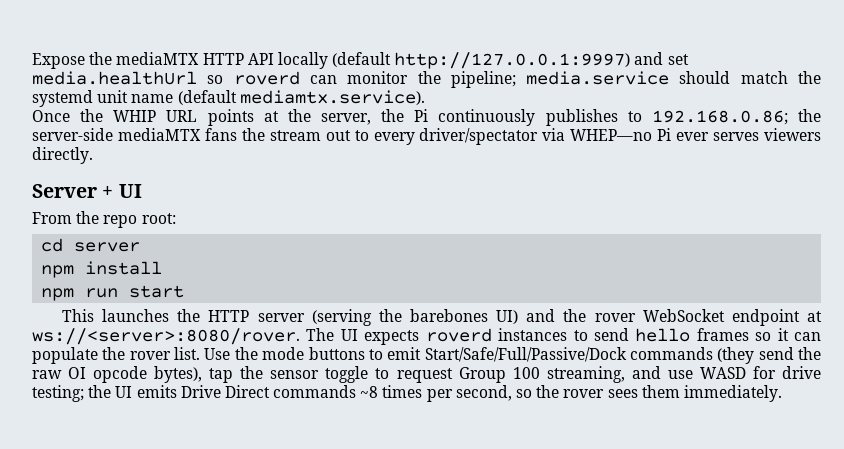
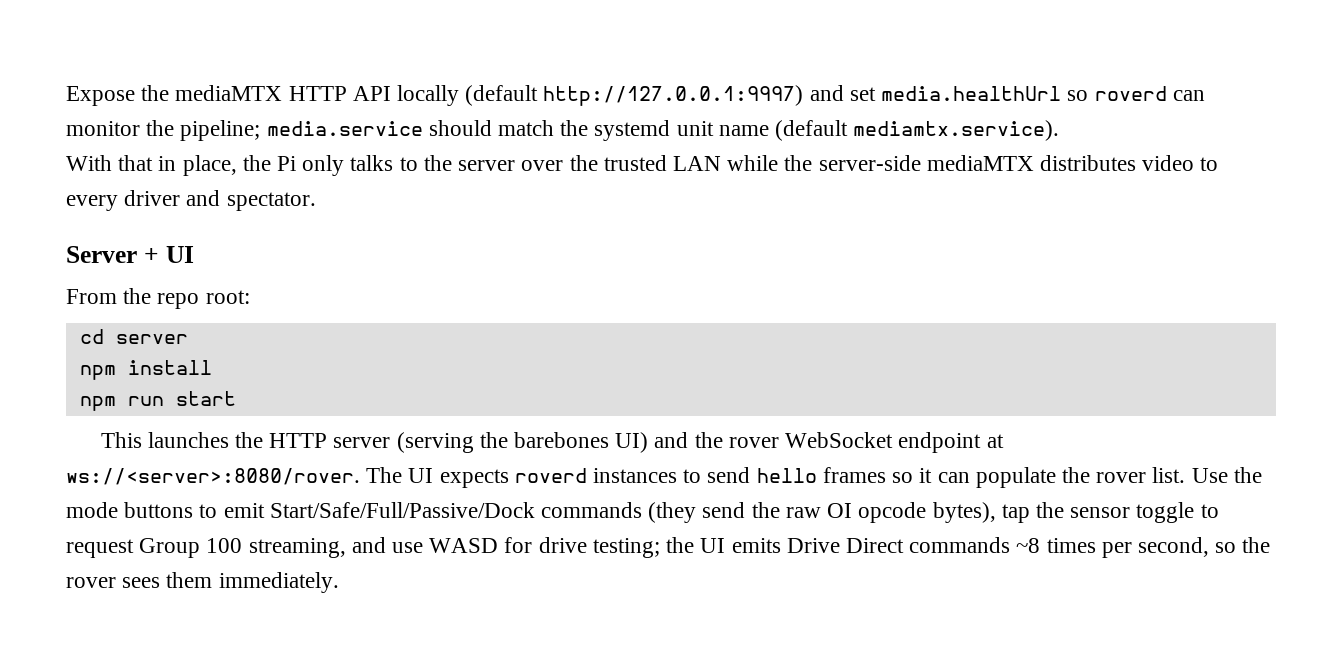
- Once the WHIP URL points at the server, the Pi continuously publishes to 192.168.0.86; the server-side mediaMTX fans the stream out to every driver/spectator via WHEP—no Pi ever serves viewers directly.
+ With that in place, the Pi only talks to the server over the trusted LAN while the server-side mediaMTX distributes video to every driver and spectator.

